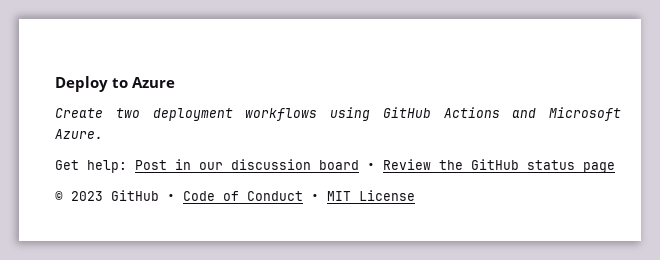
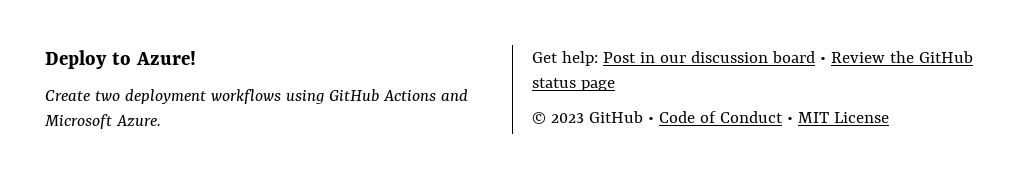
- Deploy to Azure
+ Deploy to Azure!

